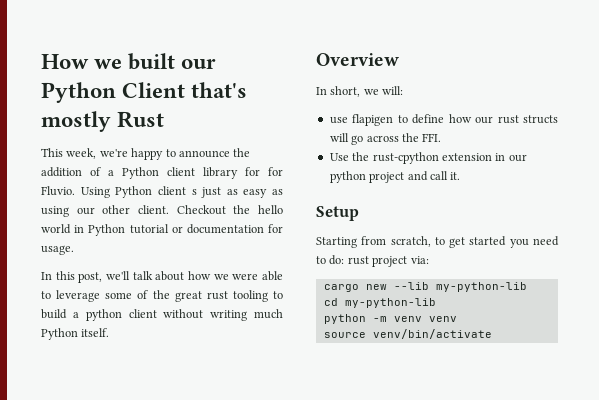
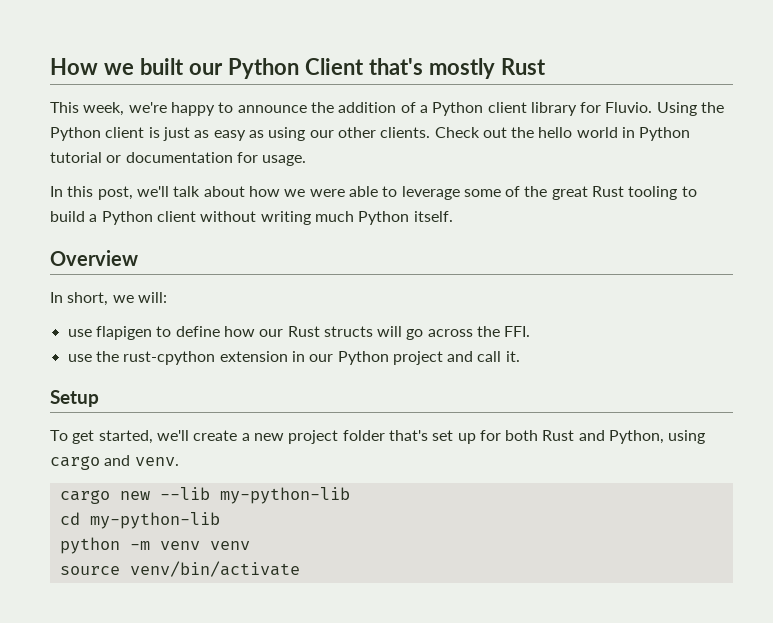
- This week, we're happy to announce the addition of a Python client library for for Fluvio.
+ This week, we're happy to announce the addition of a Python client library for Fluvio.
- Using Python client s just as easy as using our other client. Checkout the hello world in Python tutorial or documentation for usage.
+ Using the Python client is just as easy as using our other clients. Check out the hello world in Python tutorial or documentation for usage.
- In this post, we'll talk about how we were able to leverage some of the great rust tooling to build a python client without writing much Python itself.
+ In this post, we'll talk about how we were able to leverage some of the great Rust tooling to build a Python client without writing much Python itself.
- use flapigen to define how our rust structs will go across the FFI.
+ use flapigen to define how our Rust structs will go across the FFI.
- Use the rust-cpython extension in our python project and call it.
+ use the rust-cpython extension in our Python project and call it.
- Starting from scratch, to get started you need to do: rust project via:
+ To get started, we'll create a new project folder that's set up for both Rust and Python, using cargo and venv.

